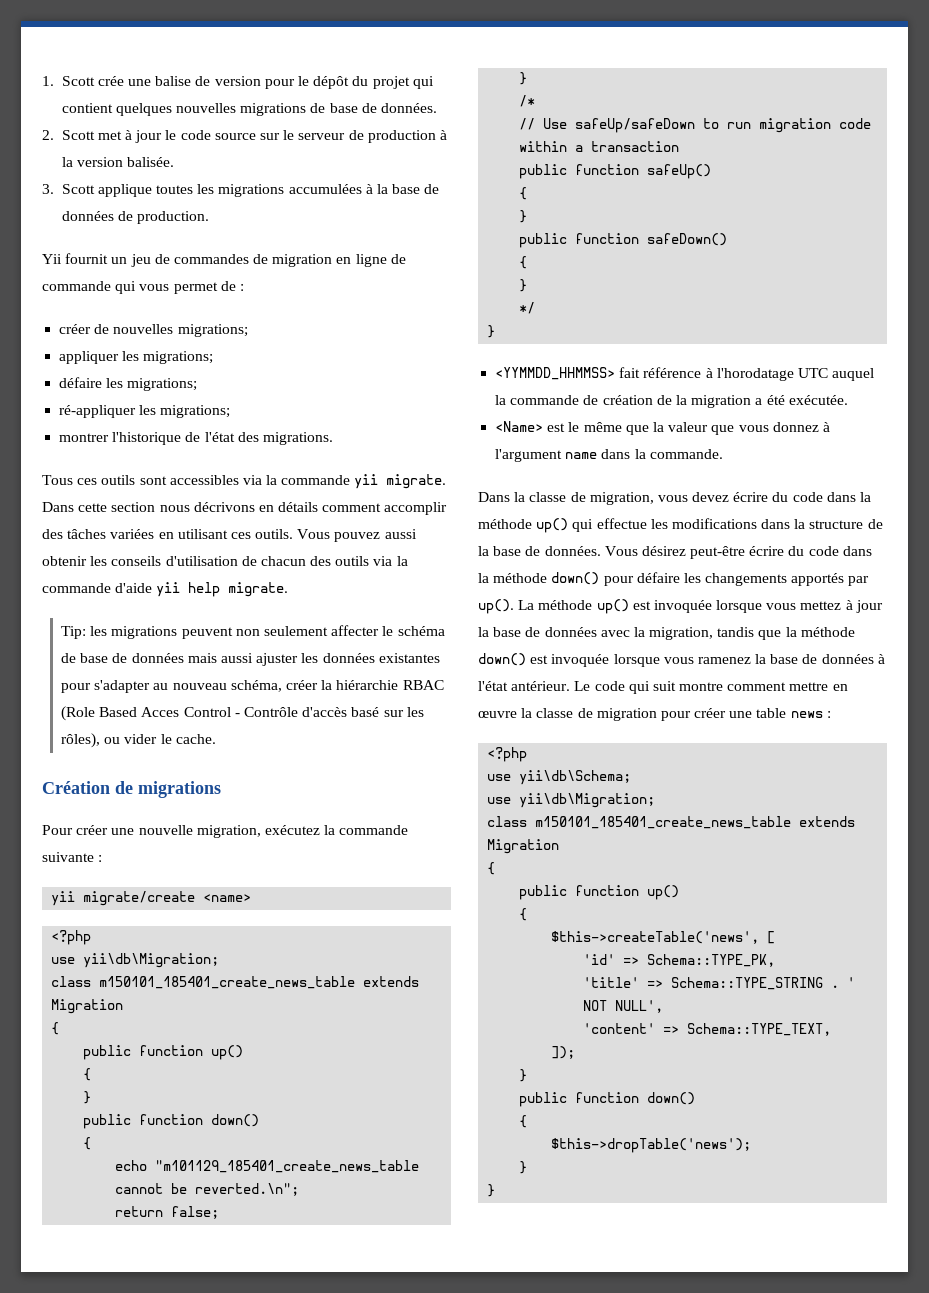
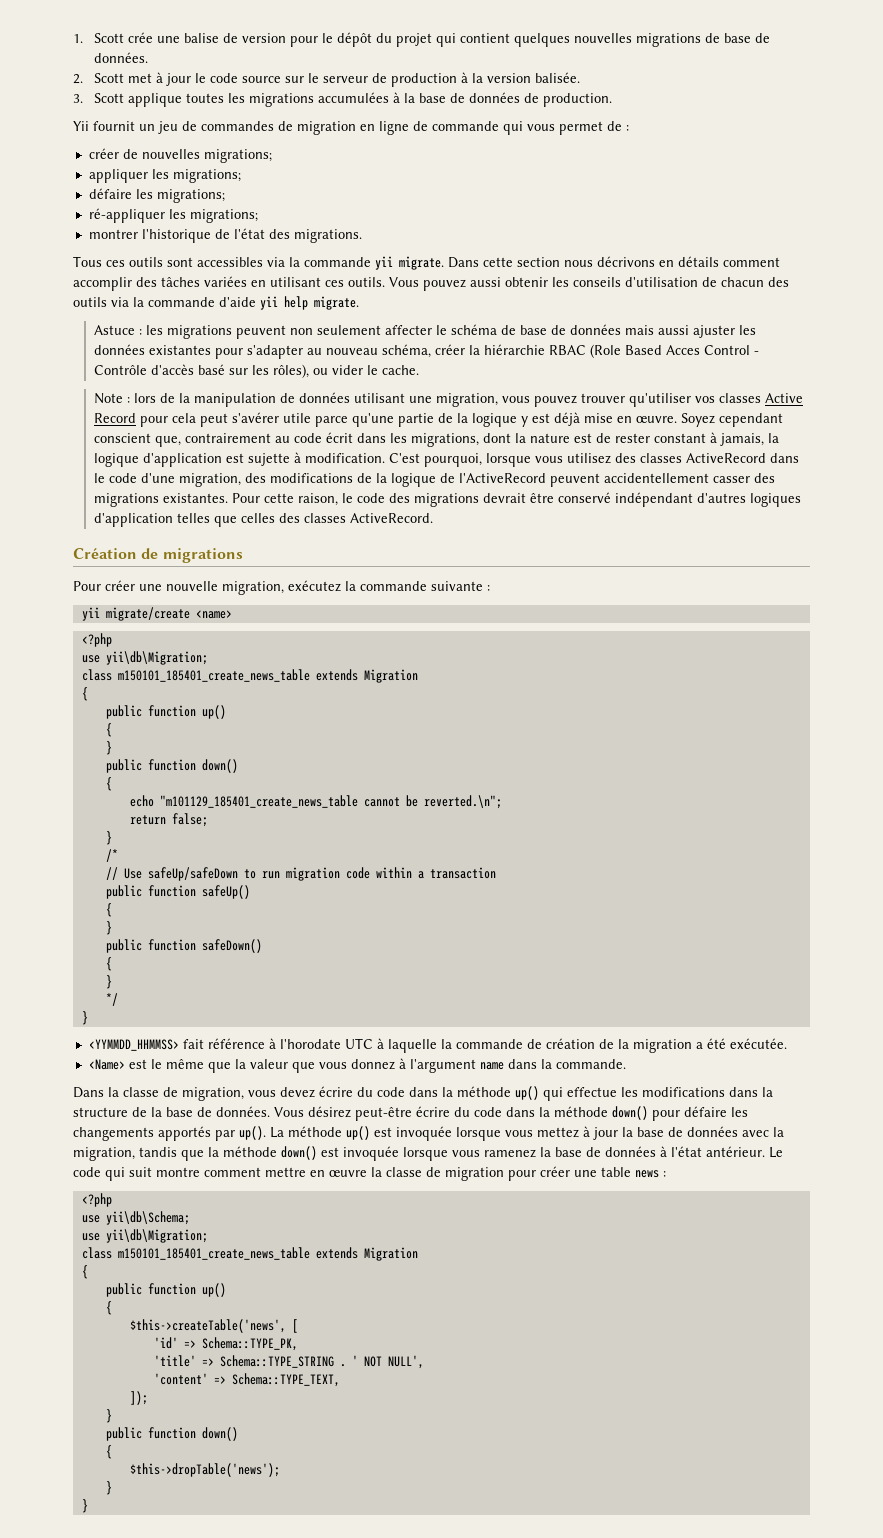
- Tip: les migrations peuvent non seulement affecter le schéma de base de données mais aussi ajuster les données existantes pour s'adapter au nouveau schéma, créer la hiérarchie RBAC (Role Based Acces Control - Contrôle d'accès basé sur les rôles), ou vider le cache.
+ Astuce : les migrations peuvent non seulement affecter le schéma de base de données mais aussi ajuster les données existantes pour s'adapter au nouveau schéma, créer la hiérarchie RBAC (Role Based Acces Control - Contrôle d'accès basé sur les rôles), ou vider le cache.
+ Note : lors de la manipulation de données utilisant une migration, vous pouvez trouver qu'utiliser vos classes Active Record pour cela peut s'avérer utile parce qu'une partie de la logique y est déjà mise en œuvre. Soyez cependant conscient que, contrairement au code écrit dans les migrations, dont la nature est de rester constant à jamais, la logique d'application est sujette à modification. C'est pourquoi, lorsque vous utilisez des classes ActiveRecord dans le code d'une migration, des modifications de la logique de l'ActiveRecord peuvent accidentellement casser des migrations existantes. Pour cette raison, le code des migrations devrait être conservé indépendant d'autres logiques d'application telles que celles des classes ActiveRecord.
- <YYMMDD_HHMMSS> fait référence à l'horodatage UTC auquel la commande de création de la migration a été exécutée.
+ <YYMMDD_HHMMSS> fait référence à l'horodate UTC à laquelle la commande de création de la migration a été exécutée.

